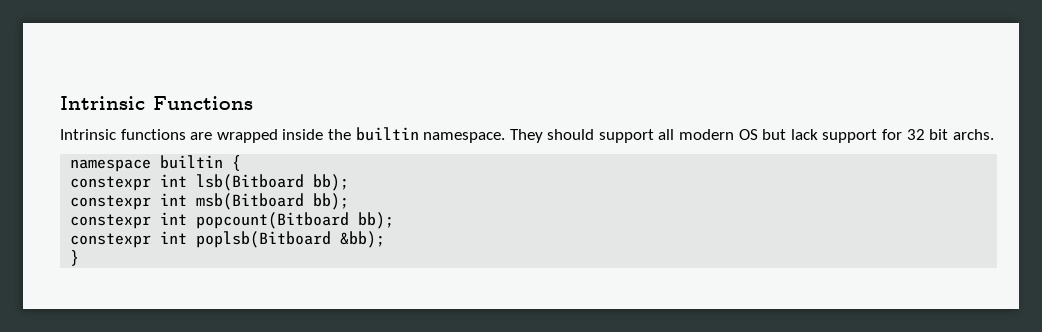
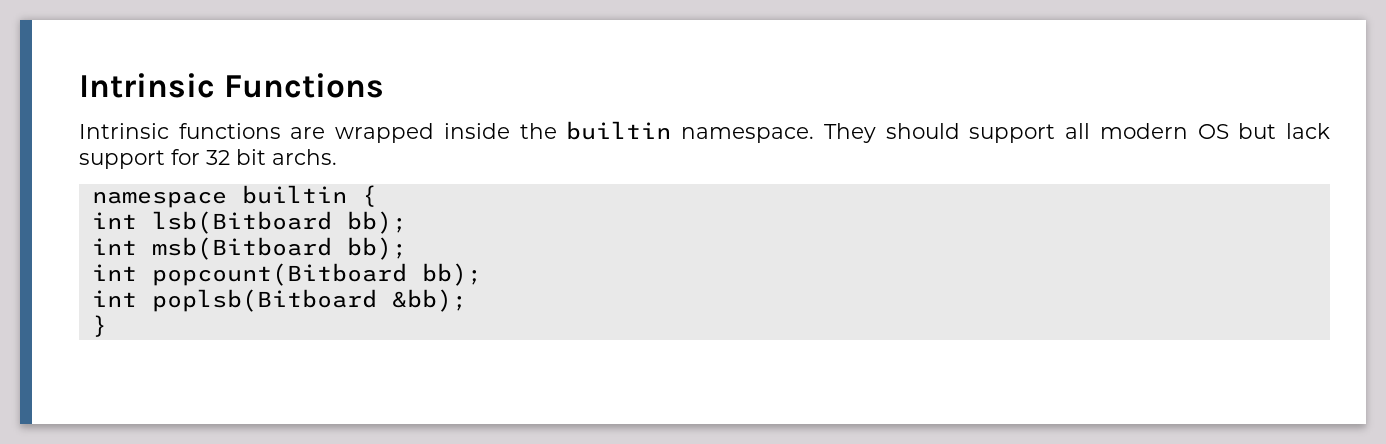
- constexpr int lsb(Bitboard bb);
+ int lsb(Bitboard bb);
- constexpr int msb(Bitboard bb);
+ int msb(Bitboard bb);
- constexpr int popcount(Bitboard bb);
+ int popcount(Bitboard bb);
- constexpr int poplsb(Bitboard &bb);
+ int poplsb(Bitboard &bb);

